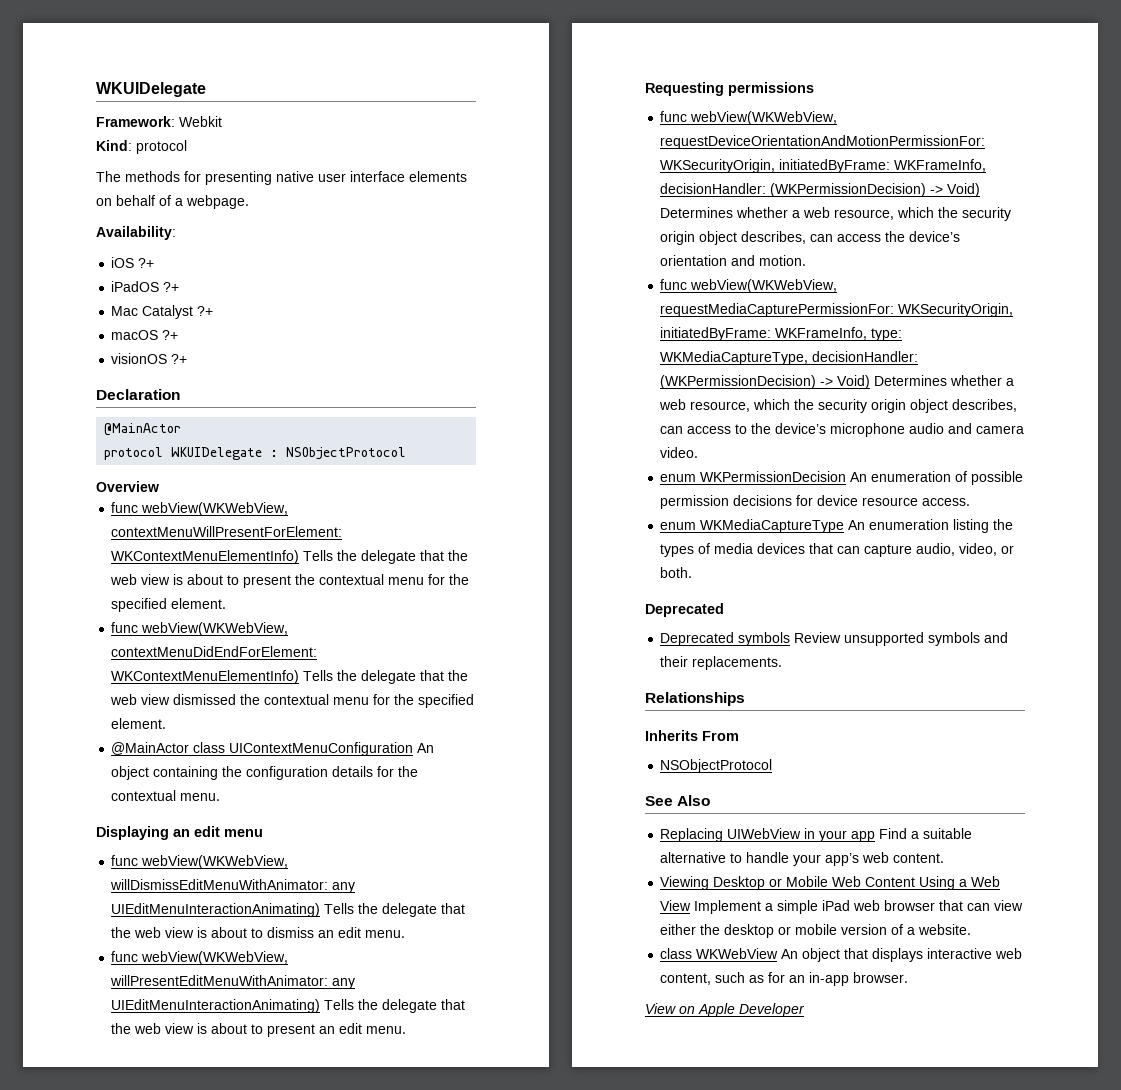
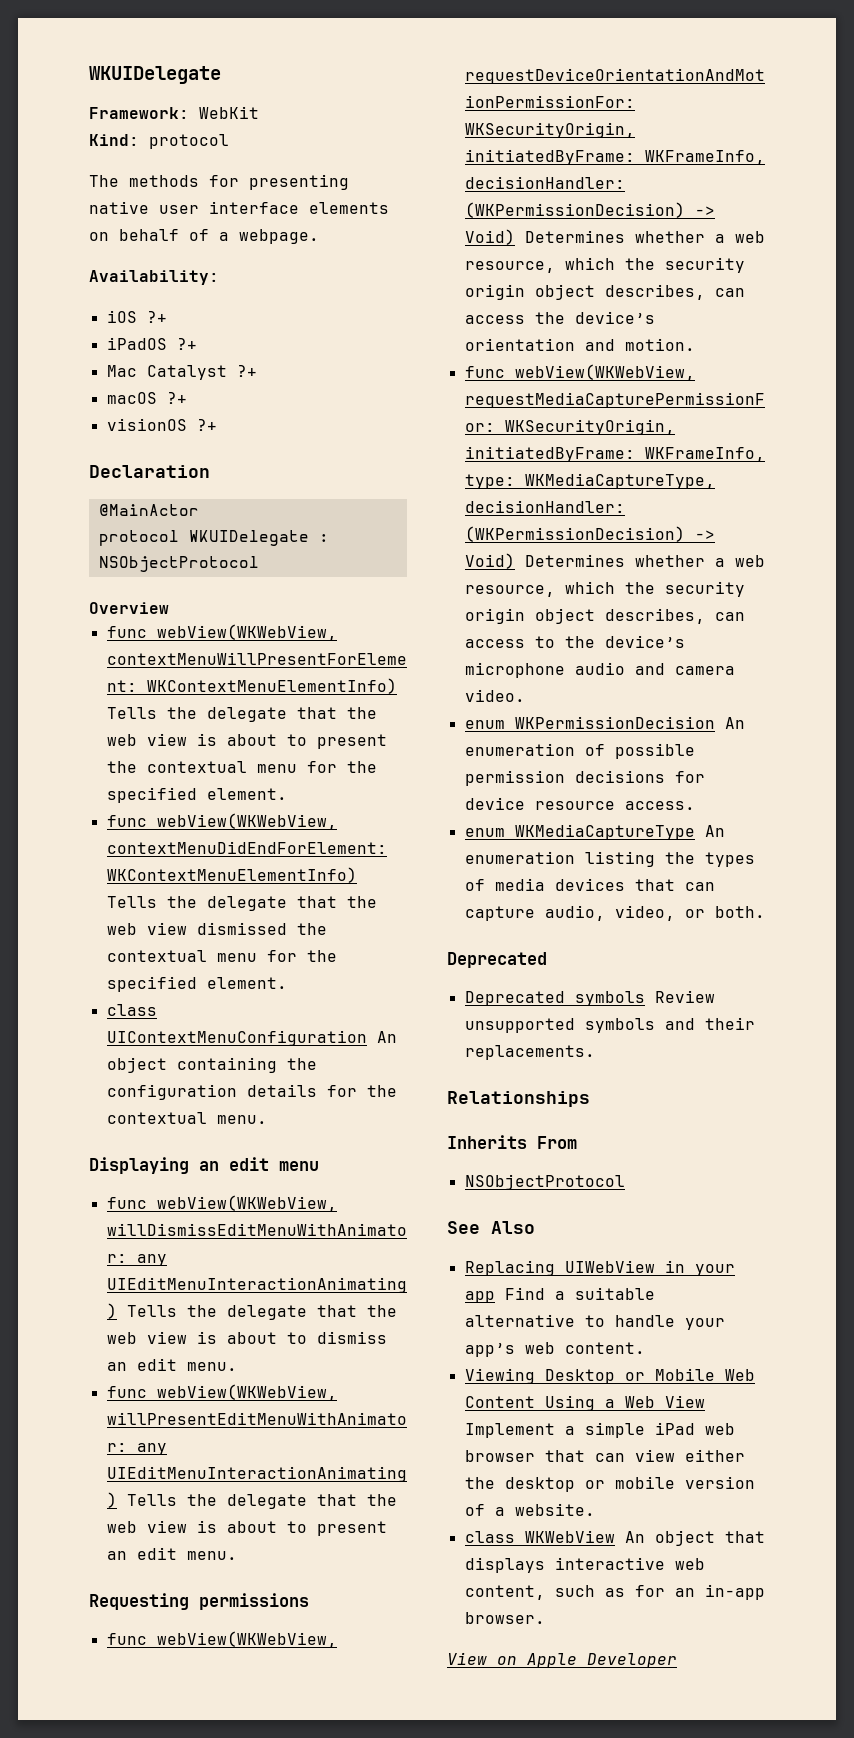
- Framework: Webkit
+ Framework: WebKit
- @MainActor class UIContextMenuConfiguration An object containing the configuration details for the contextual menu.
+ class UIContextMenuConfiguration An object containing the configuration details for the contextual menu.

